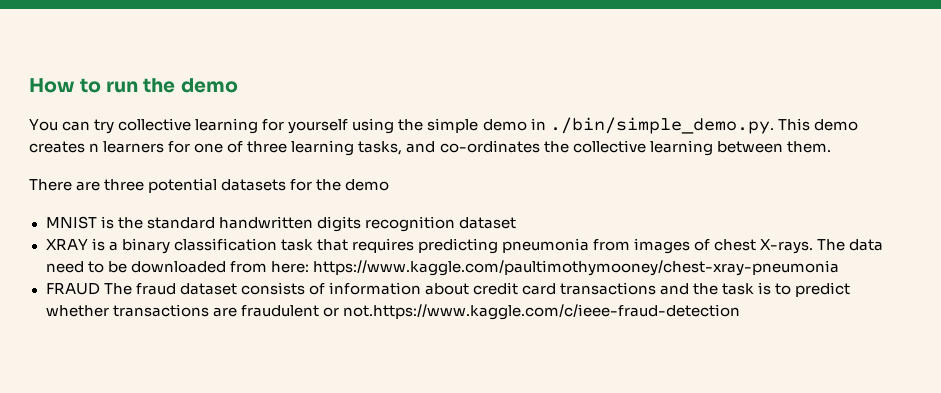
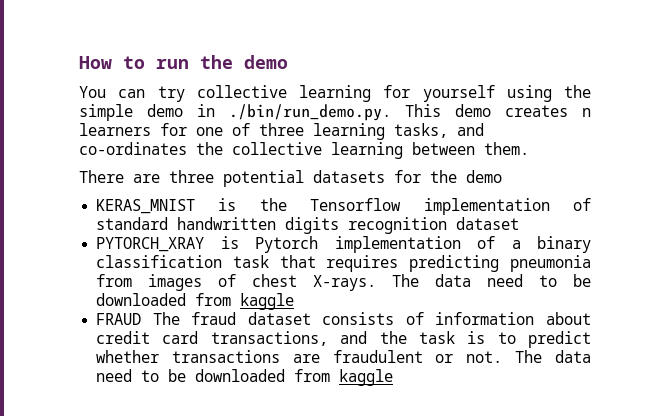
- You can try collective learning for yourself using the simple demo in ./bin/simple_demo.py. This demo creates n learners for one of three learning tasks, and co-ordinates the collective learning between them.
+ You can try collective learning for yourself using the simple demo in ./bin/run_demo.py. This demo creates n learners for one of three learning tasks, and co-ordinates the collective learning between them.
- MNIST is the standard handwritten digits recognition dataset
+ KERAS_MNIST is the Tensorflow implementation of standard handwritten digits recognition dataset
- XRAY is a binary classification task that requires predicting pneumonia from images of chest X-rays. The data need to be downloaded from here: https://www.kaggle.com/paultimothymooney/chest-xray-pneumonia
+ PYTORCH_XRAY is Pytorch implementation of a binary classification task that requires predicting pneumonia from images of chest X-rays. The data need to be downloaded from kaggle
- FRAUD The fraud dataset consists of information about credit card transactions and the task is to predict whether transactions are fraudulent or not.https://www.kaggle.com/c/ieee-fraud-detection
+ FRAUD The fraud dataset consists of information about credit card transactions, and the task is to predict whether transactions are fraudulent or not. The data need to be downloaded from kaggle

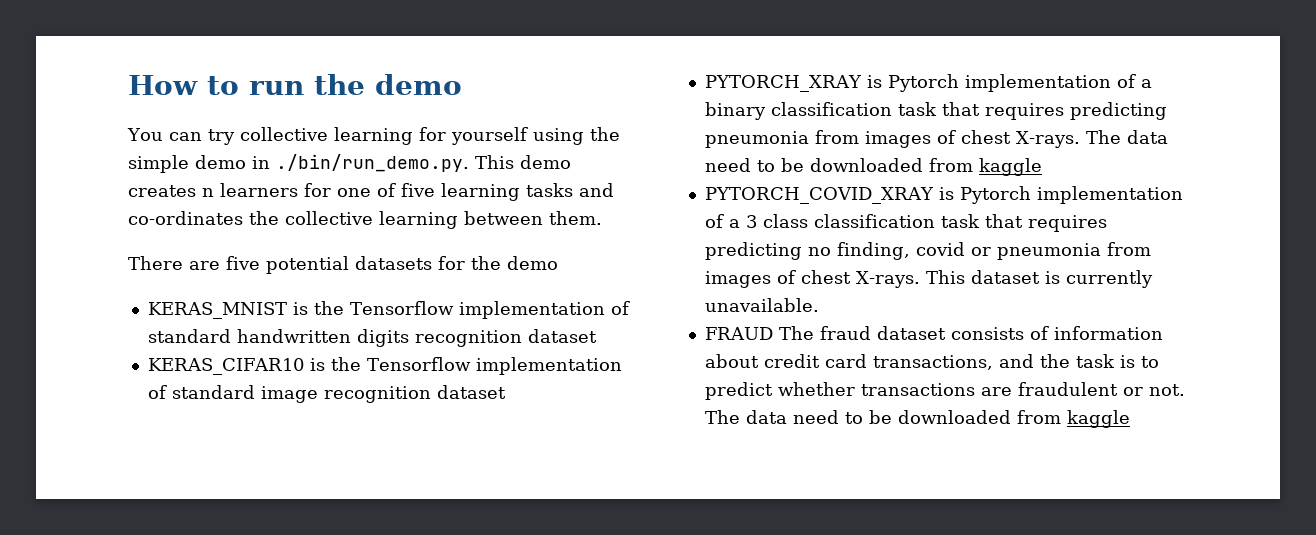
- You can try collective learning for yourself using the simple demo in ./bin/run_demo.py. This demo creates n learners for one of three learning tasks, and co-ordinates the collective learning between them.
+ You can try collective learning for yourself using the simple demo in ./bin/run_demo.py. This demo creates n learners for one of five learning tasks and co-ordinates the collective learning between them.
- There are three potential datasets for the demo
+ There are five potential datasets for the demo
+ KERAS_CIFAR10 is the Tensorflow implementation of standard image recognition dataset
+ PYTORCH_COVID_XRAY is Pytorch implementation of a 3 class classification task that requires predicting no finding, covid or pneumonia from images of chest X-rays. This dataset is currently unavailable.

